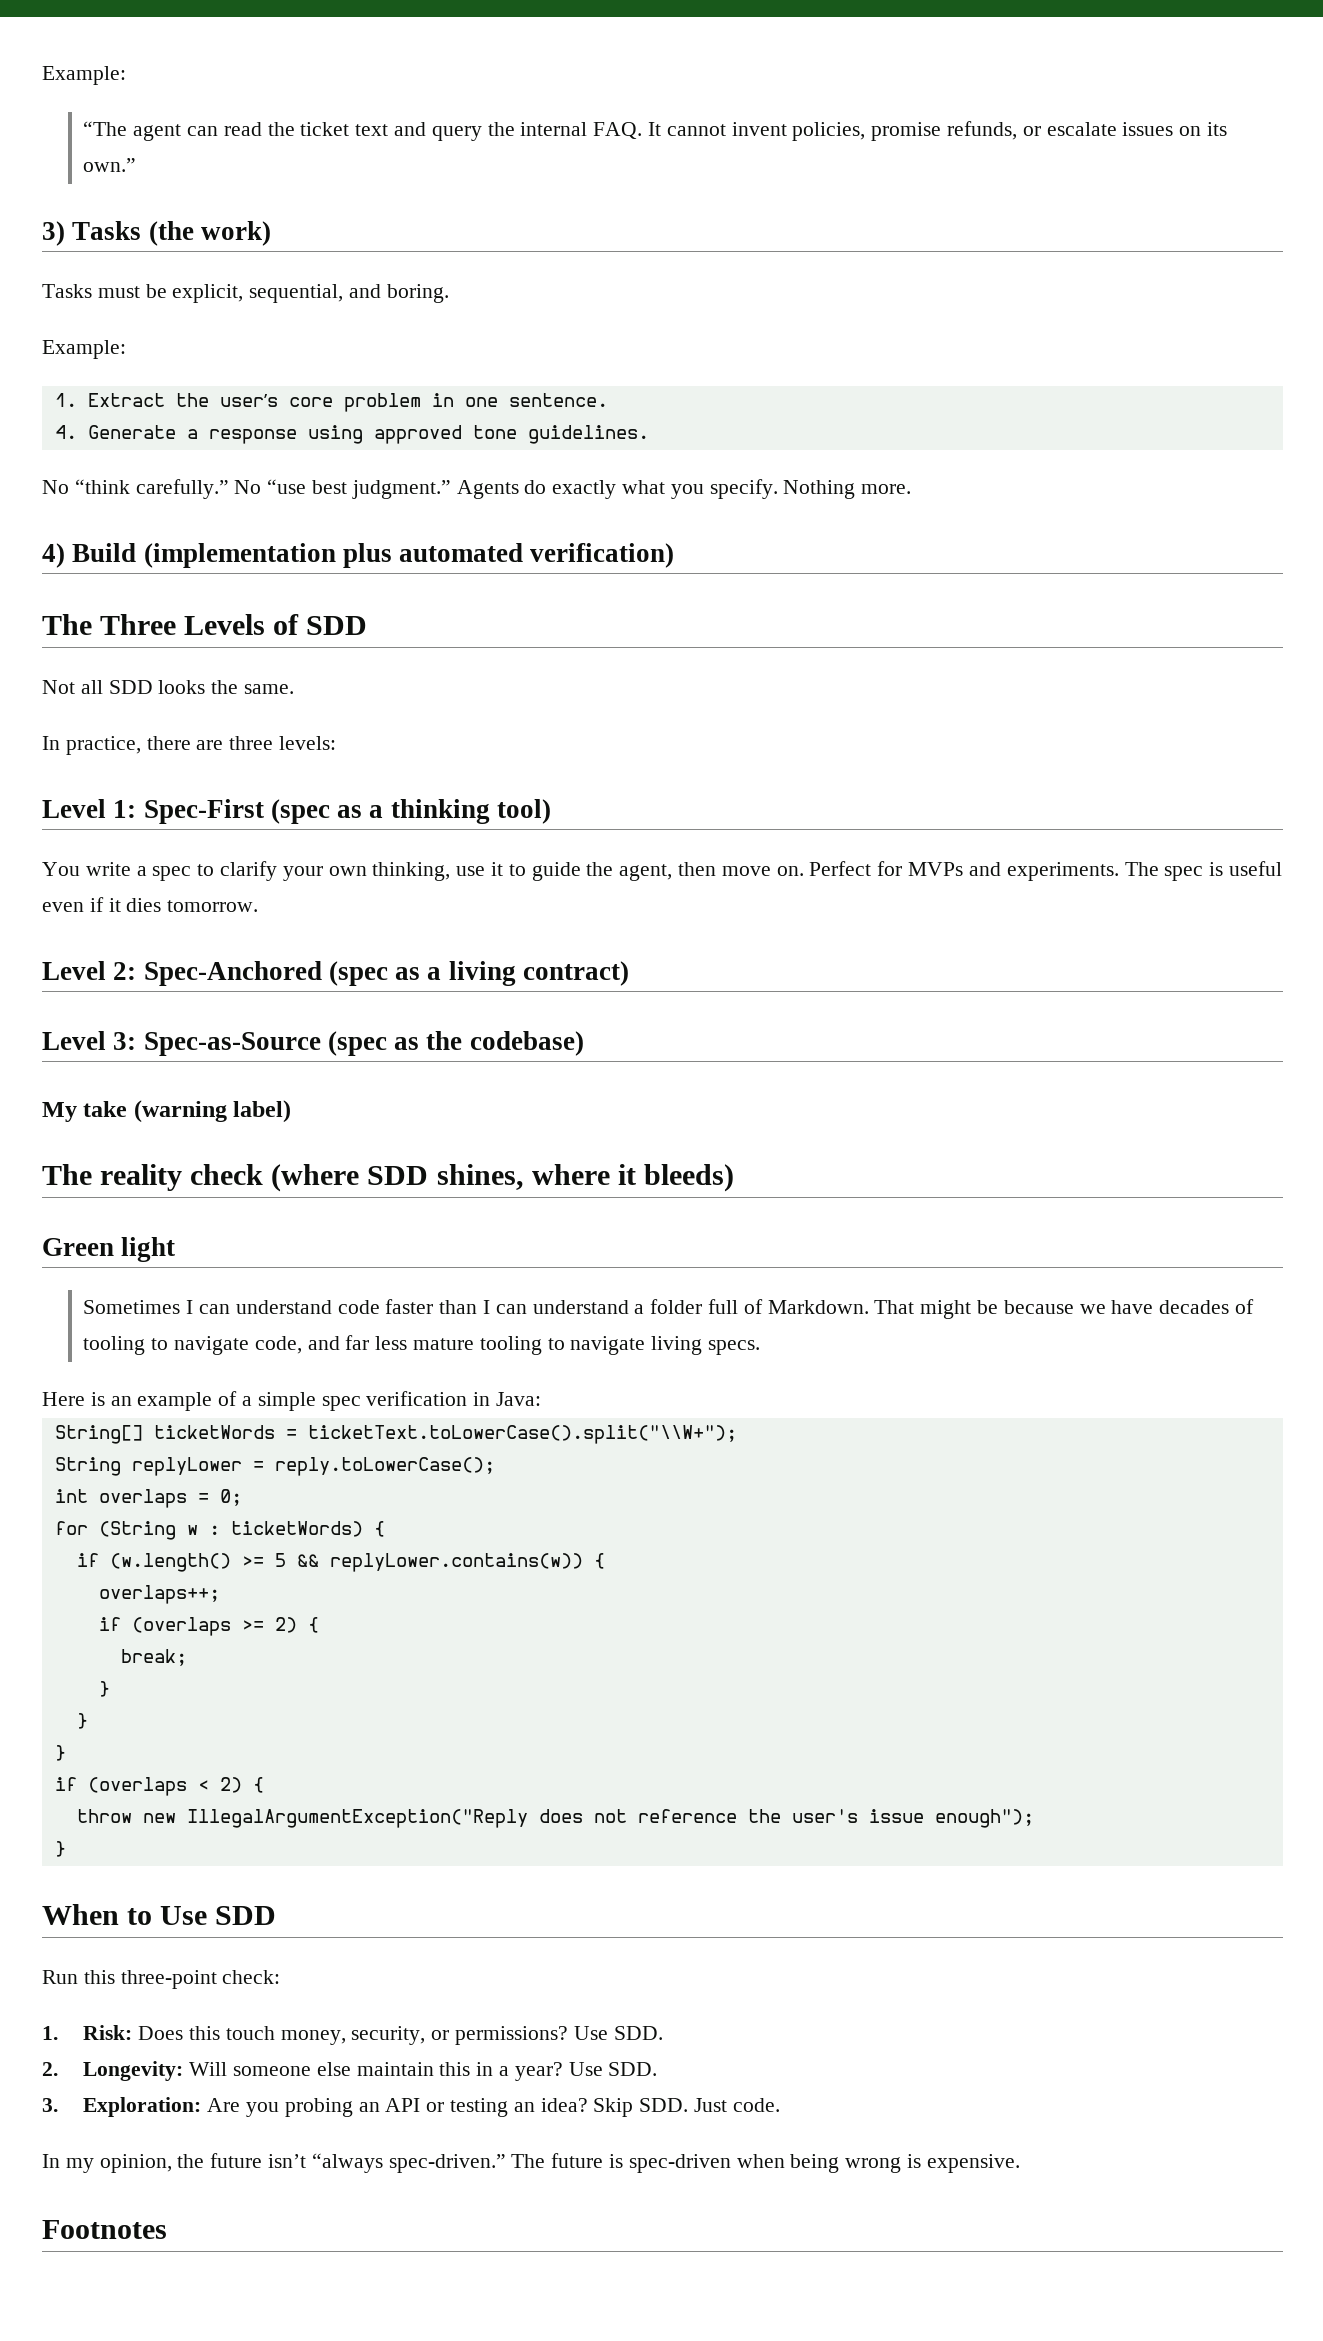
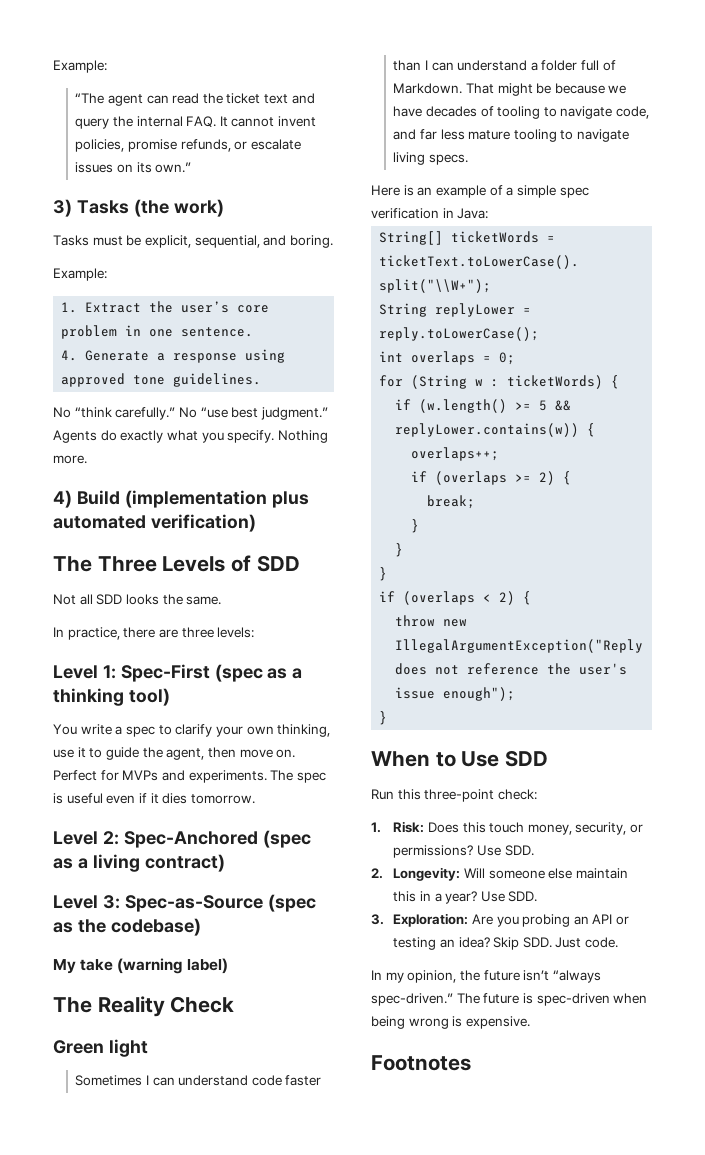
- The reality check (where SDD shines, where it bleeds)
+ The Reality Check

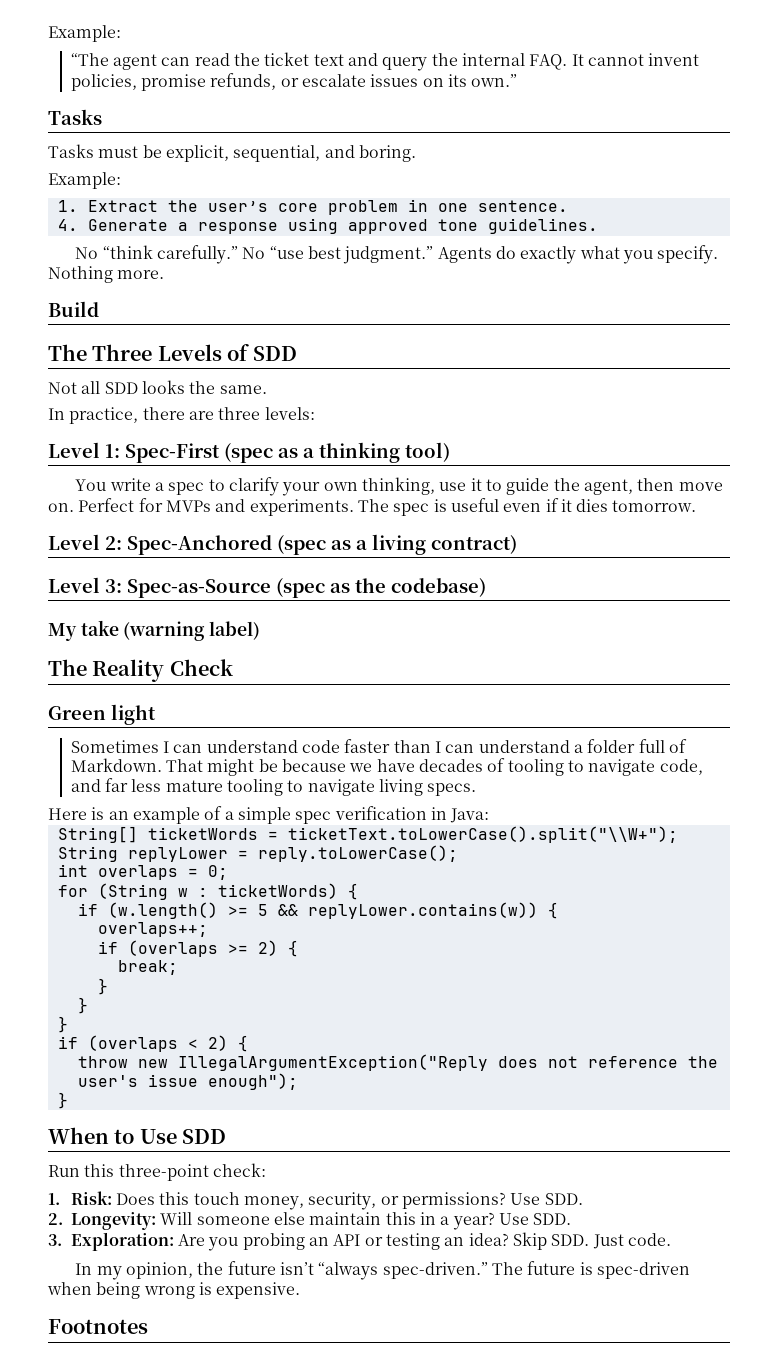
  “The agent can read the ticket text and query the internal FAQ. It cannot invent policies, promise refunds, or escalate issues on its own.”
- 3) Tasks (the work)
+ Tasks
- 4) Build (implementation plus automated verification)
+ Build

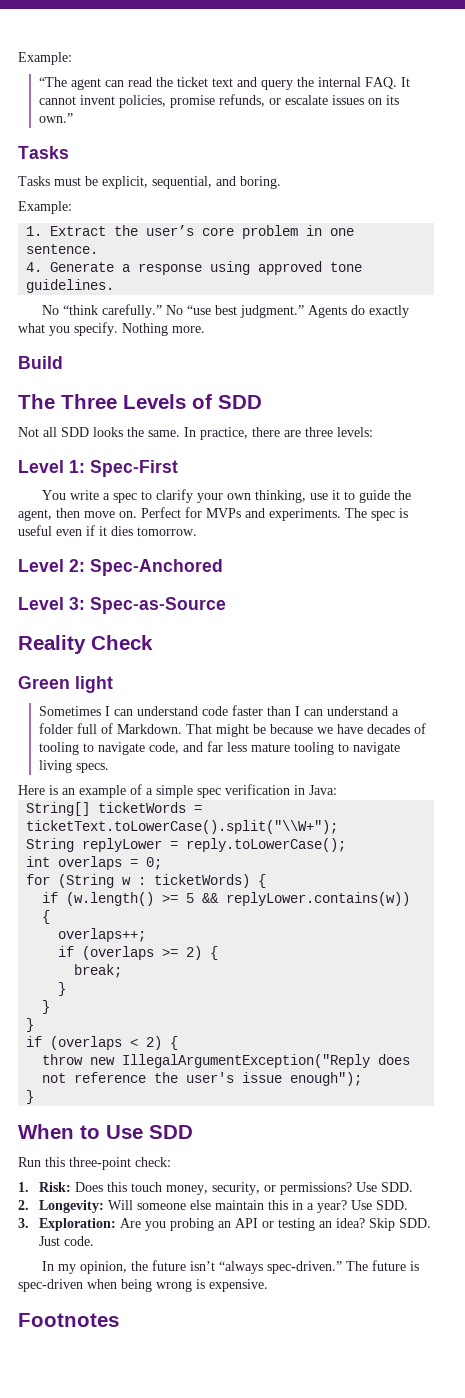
- Not all SDD looks the same.
- In practice, there are three levels:
+ Not all SDD looks the same. In practice, there are three levels:
- Level 1: Spec-First (spec as a thinking tool)
+ Level 1: Spec-First
- Level 2: Spec-Anchored (spec as a living contract)
- Level 3: Spec-as-Source (spec as the codebase)
- My take (warning label)
- The Reality Check
+ Level 2: Spec-Anchored
+ Level 3: Spec-as-Source
+ Reality Check

